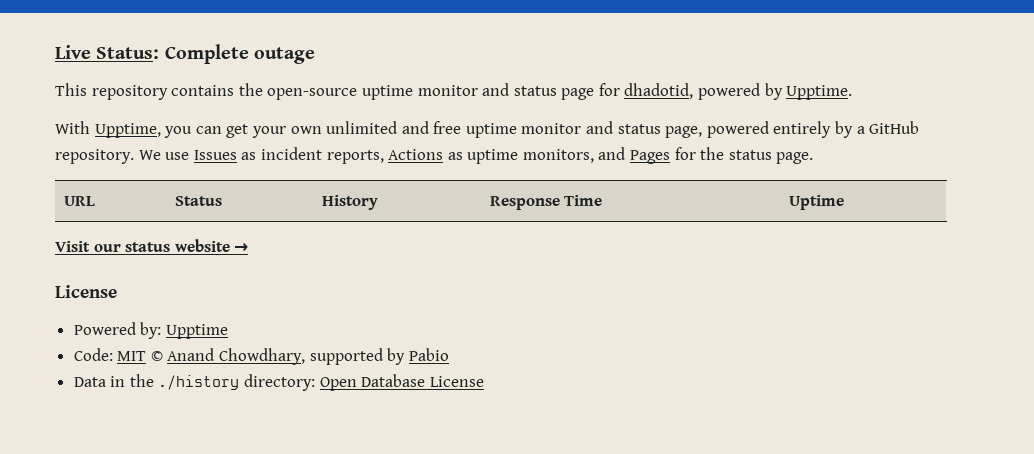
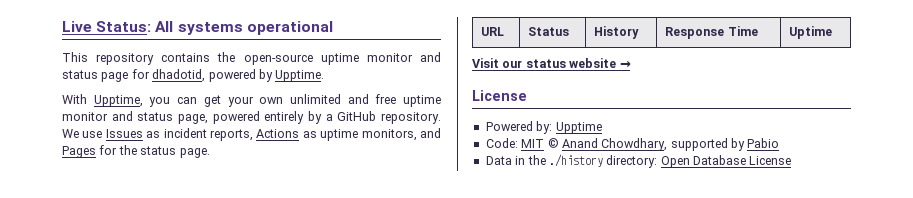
- Live Status: Complete outage
+ Live Status: All systems operational

